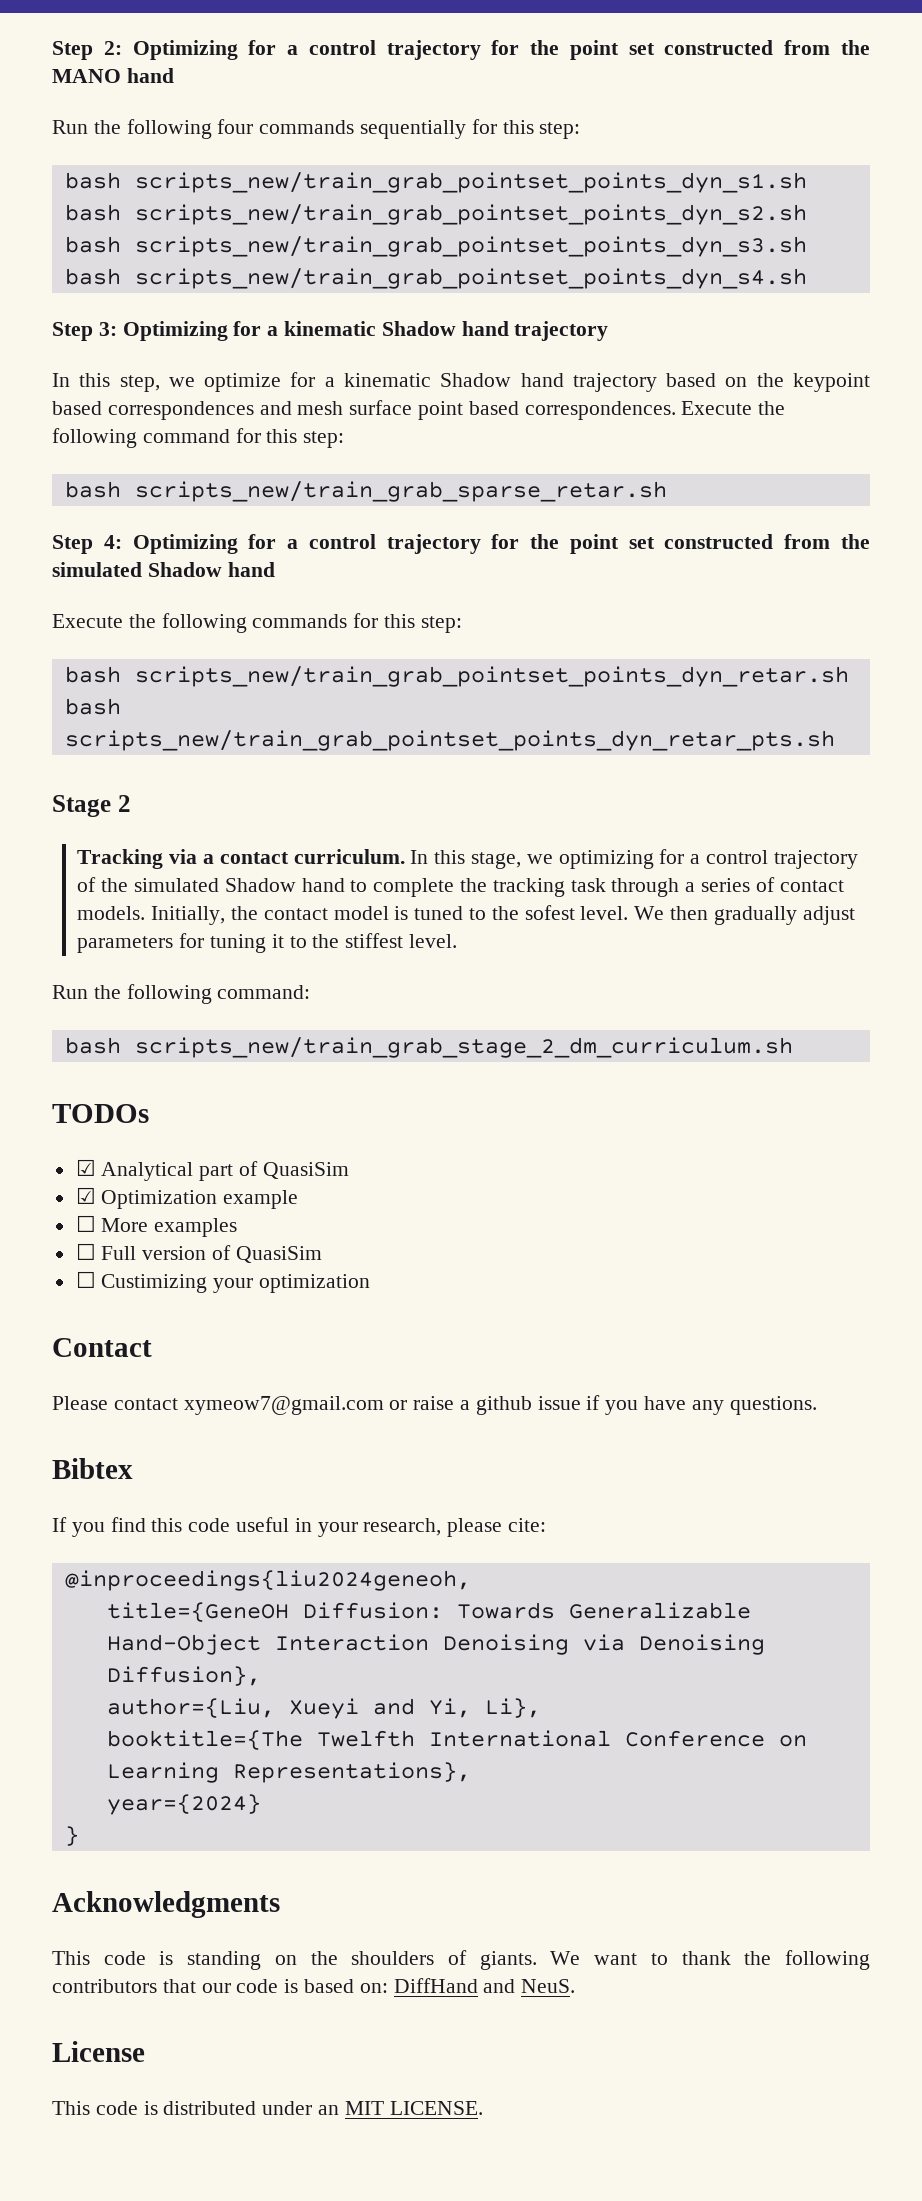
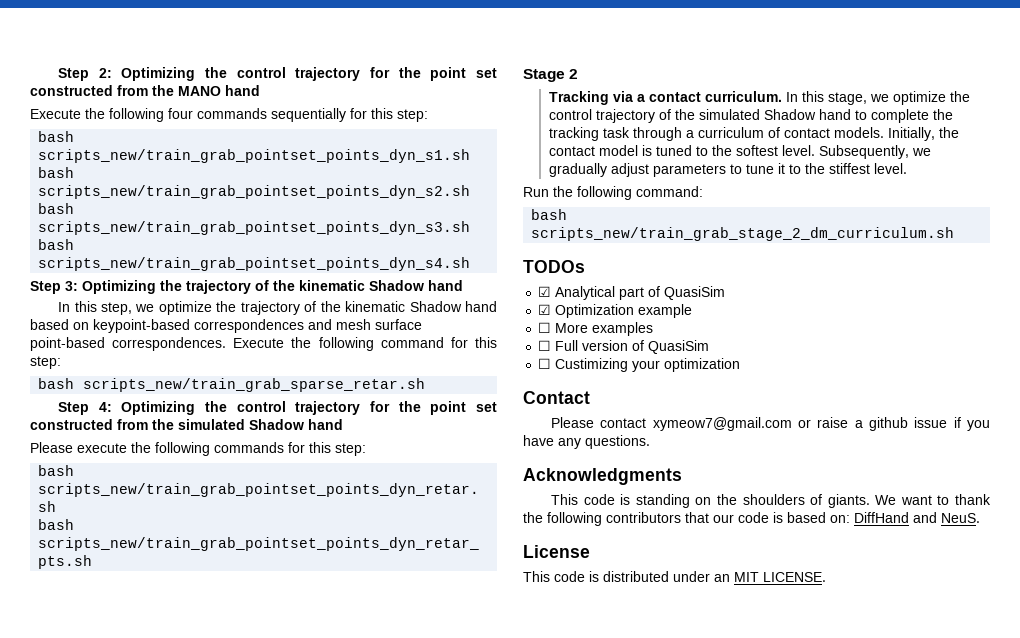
- Step 2: Optimizing for a control trajectory for the point set constructed from the MANO hand
+ Step 2: Optimizing the control trajectory for the point set constructed from the MANO hand
- Run the following four commands sequentially for this step:
+ Execute the following four commands sequentially for this step:
- Step 3: Optimizing for a kinematic Shadow hand trajectory
+ Step 3: Optimizing the trajectory of the kinematic Shadow hand
- In this step, we optimize for a kinematic Shadow hand trajectory based on the keypoint based correspondences and mesh surface point based correspondences.
+ In this step, we optimize the trajectory of the kinematic Shadow hand based on keypoint-based correspondences and mesh surface point-based correspondences.
- Step 4: Optimizing for a control trajectory for the point set constructed from the simulated Shadow hand
+ Step 4: Optimizing the control trajectory for the point set constructed from the simulated Shadow hand
- Execute the following commands for this step:
+ Please execute the following commands for this step:
- In this stage, we optimizing for a control trajectory of the simulated Shadow hand to complete the tracking task through a series of contact models.
+ In this stage, we optimize the control trajectory of the simulated Shadow hand to complete the tracking task through a curriculum of contact models.
- Initially, the contact model is tuned to the sofest level. We then gradually adjust parameters for tuning it to the stiffest level.
+ Initially, the contact model is tuned to the softest level. Subsequently, we gradually adjust parameters to tune it to the stiffest level.
- Bibtex
- If you find this code useful in your research, please cite:
- @inproceedings{liu2024geneoh,
- title={GeneOH Diffusion: Towards Generalizable Hand-Object Interaction Denoising via Denoising Diffusion},
- author={Liu, Xueyi and Yi, Li},
- booktitle={The Twelfth International Conference on Learning Representations},
- year={2024}
- }

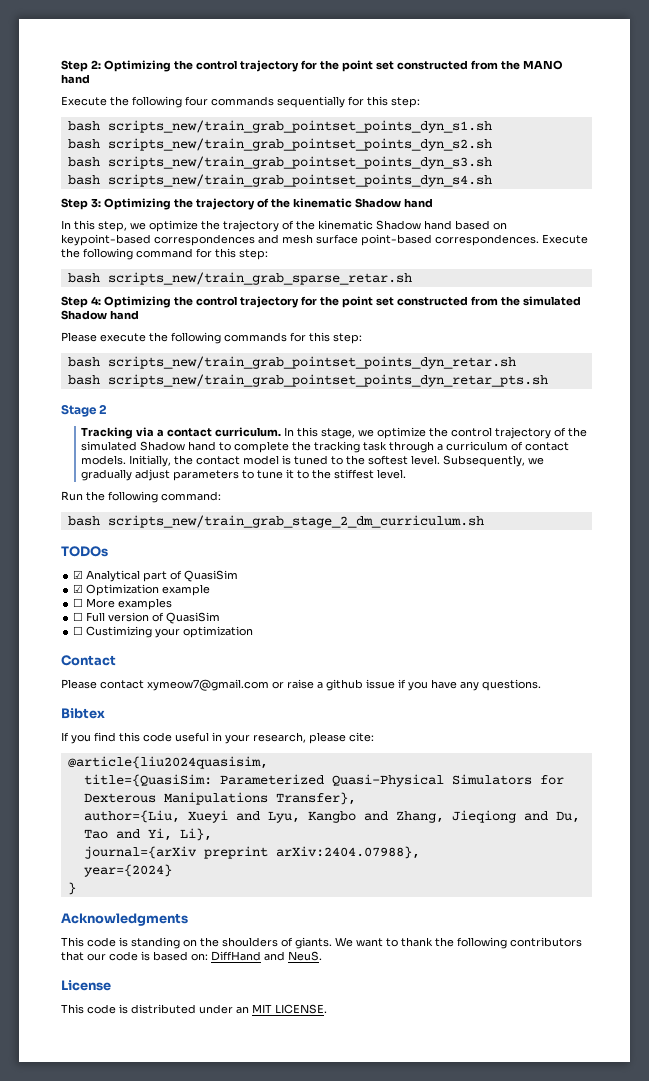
+ Bibtex
+ If you find this code useful in your research, please cite:
+ @article{liu2024quasisim,
+ title={QuasiSim: Parameterized Quasi-Physical Simulators for Dexterous Manipulations Transfer},
+ author={Liu, Xueyi and Lyu, Kangbo and Zhang, Jieqiong and Du, Tao and Yi, Li},
+ journal={arXiv preprint arXiv:2404.07988},
+ year={2024}
+ }

